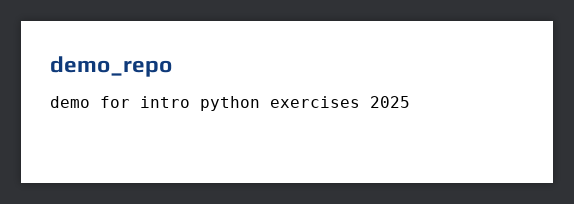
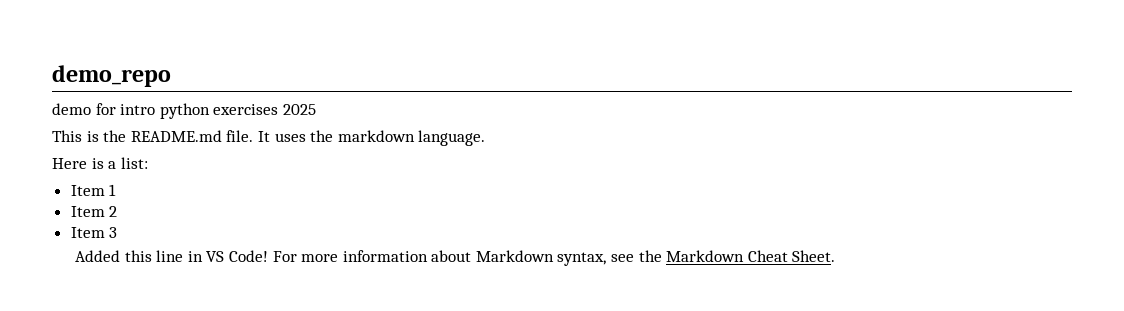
+ This is the README.md file. It uses the markdown language.
+ Here is a list:
+ Item 1
+ Item 2
+ Item 3
+ Added this line in VS Code! For more information about Markdown syntax, see the Markdown Cheat Sheet.

